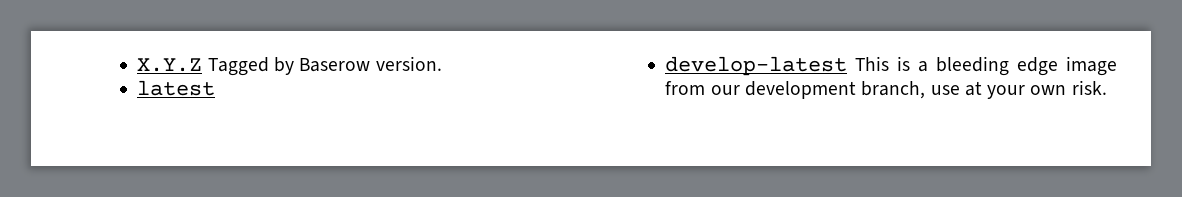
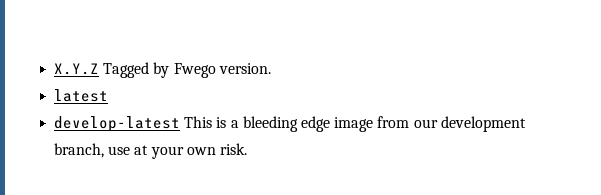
- X.Y.Z Tagged by Baserow version.
+ X.Y.Z Tagged by Fwego version.

